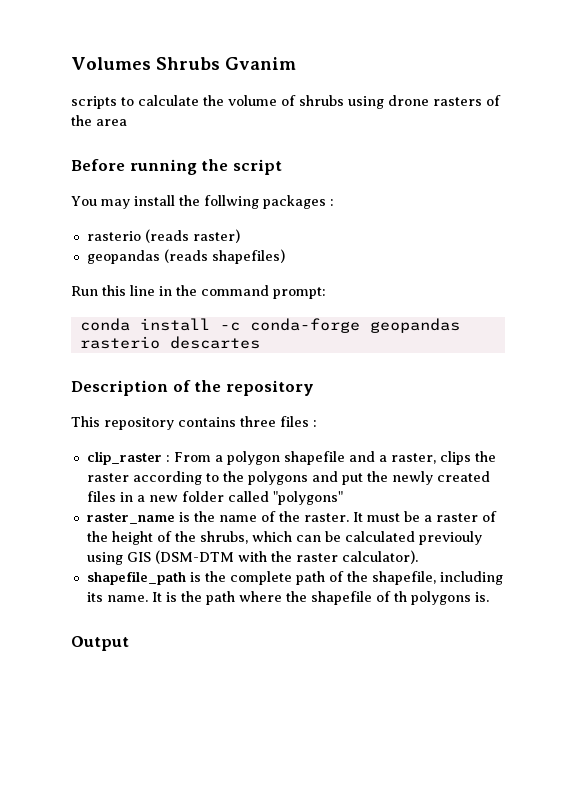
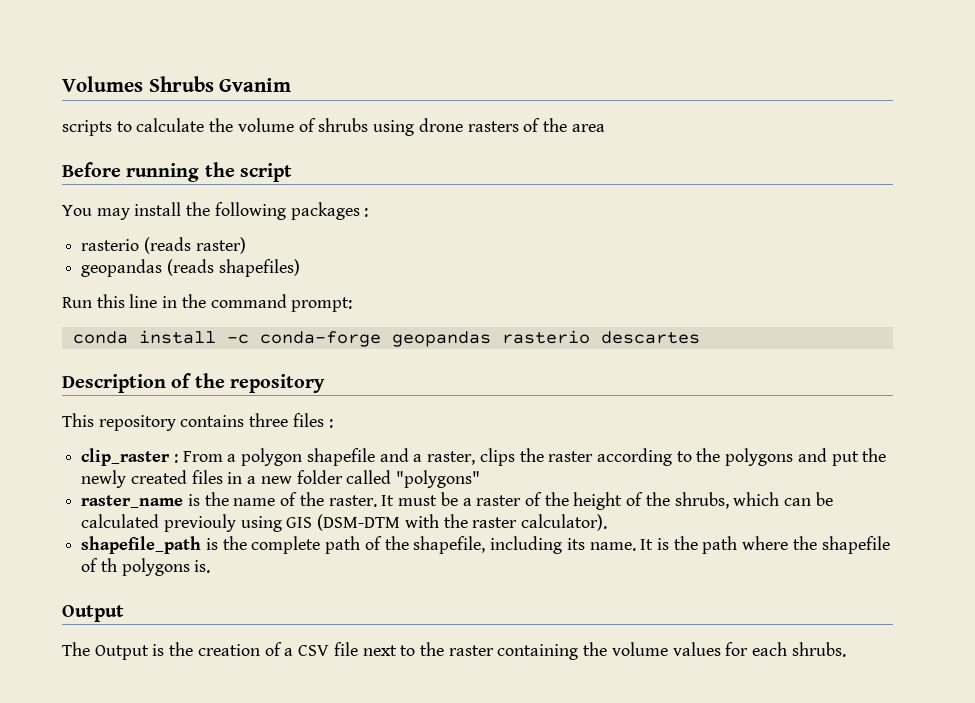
- You may install the follwing packages :
+ You may install the following packages :
+ The Output is the creation of a CSV file next to the raster containing the volume values for each shrubs.

